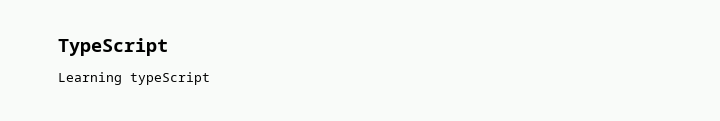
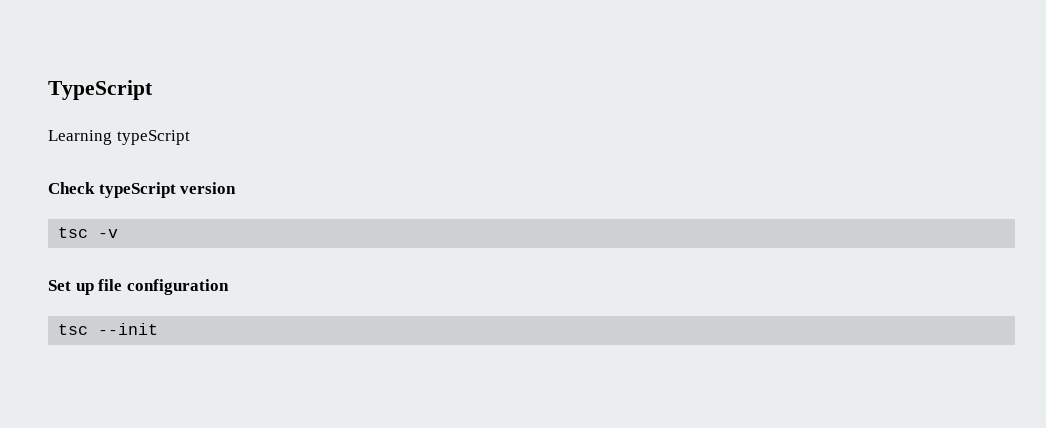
+ Check typeScript version
+ tsc -v
+ Set up file configuration
+ tsc --init

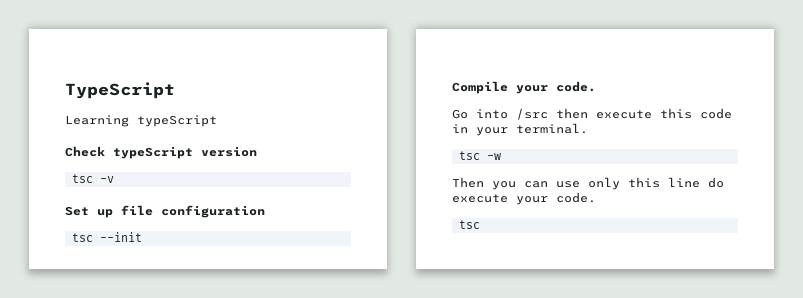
+ Compile your code.
+ Go into /src then execute this code in your terminal.
+ tsc -w
+ Then you can use only this line do execute your code.
+ tsc

